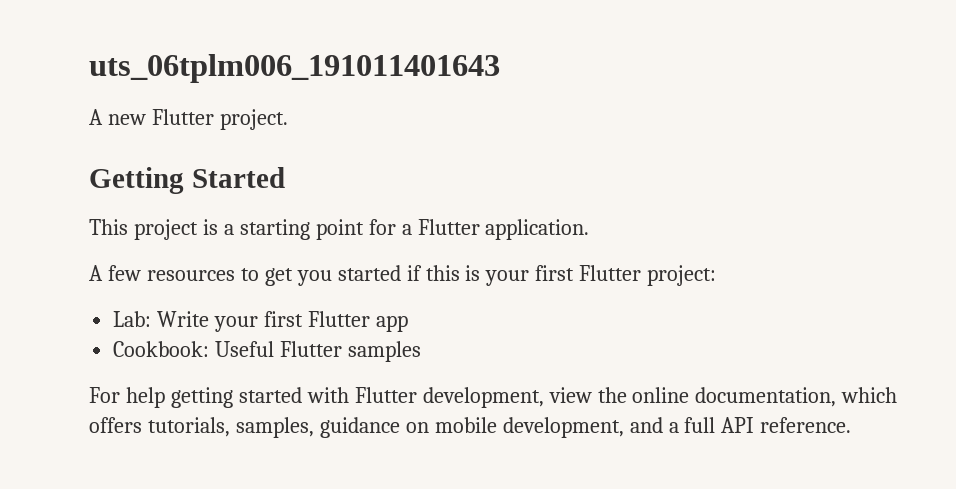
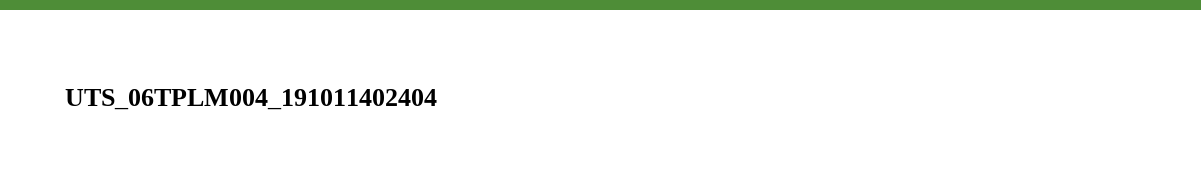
- uts_06tplm006_191011401643
- A new Flutter project.
- Getting Started
- This project is a starting point for a Flutter application.
- A few resources to get you started if this is your first Flutter project:
- Lab: Write your first Flutter app
- Cookbook: Useful Flutter samples
- For help getting started with Flutter development, view the online documentation, which offers tutorials, samples, guidance on mobile development, and a full API reference.
+ UTS_06TPLM004_191011402404

